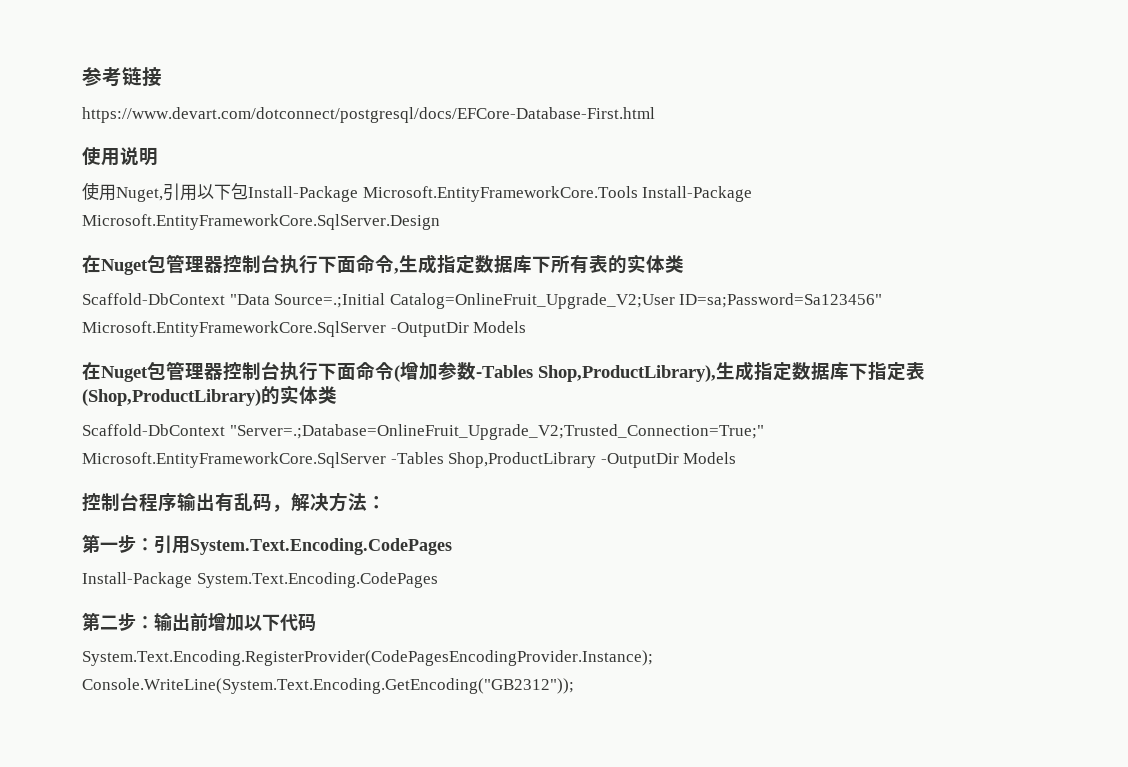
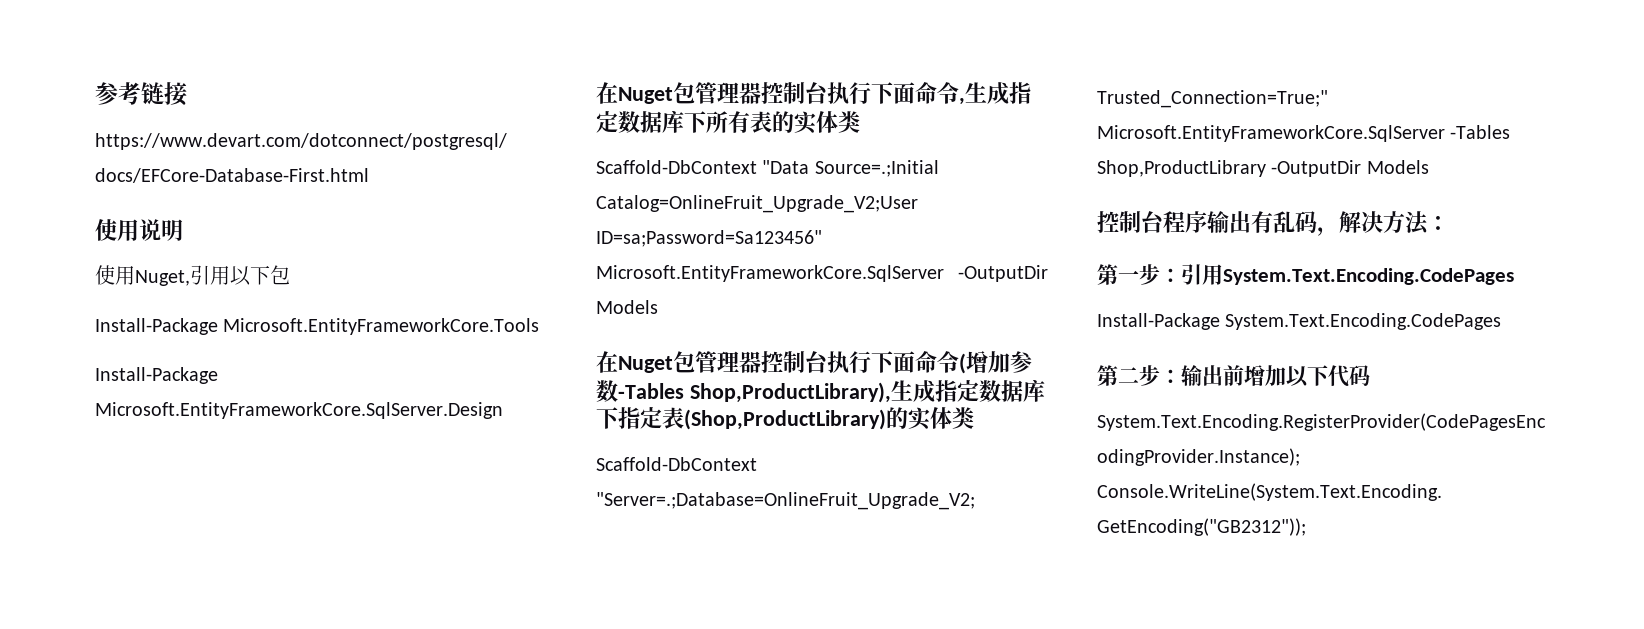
- 使用Nuget,引用以下包Install-Package Microsoft.EntityFrameworkCore.Tools Install-Package Microsoft.EntityFrameworkCore.SqlServer.Design
+ 使用Nuget,引用以下包
+ Install-Package Microsoft.EntityFrameworkCore.Tools
+ Install-Package Microsoft.EntityFrameworkCore.SqlServer.Design

